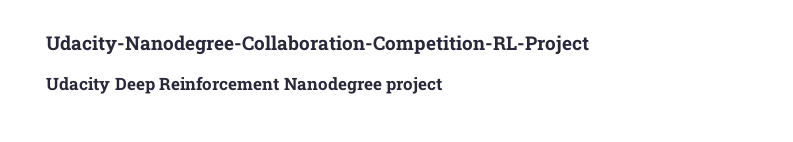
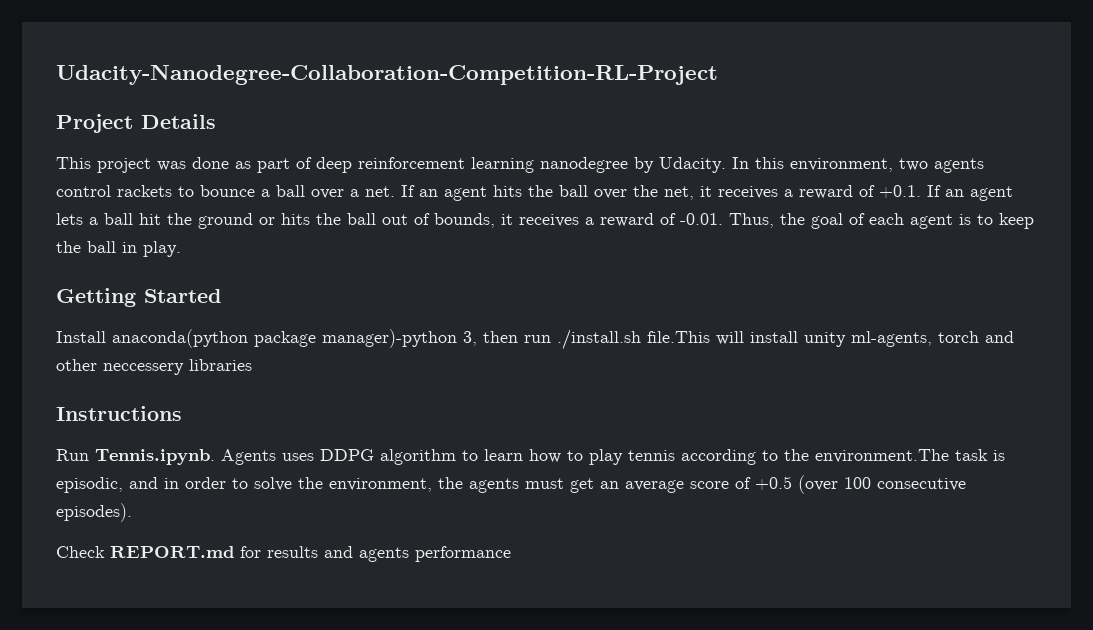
- Udacity Deep Reinforcement Nanodegree project
+ Project Details
+ This project was done as part of deep reinforcement learning nanodegree by Udacity. In this environment, two agents control rackets to bounce a ball over a net. If an agent hits the ball over the net, it receives a reward of +0.1. If an agent lets a ball hit the ground or hits the ball out of bounds, it receives a reward of -0.01. Thus, the goal of each agent is to keep the ball in play.
+ Getting Started
+ Install anaconda(python package manager)-python 3, then run ./install.sh file.This will install unity ml-agents, torch and other neccessery libraries
+ Instructions
+ Run Tennis.ipynb. Agents uses DDPG algorithm to learn how to play tennis according to the environment.The task is episodic, and in order to solve the environment, the agents must get an average score of +0.5 (over 100 consecutive episodes).
+ Check REPORT.md for results and agents performance

